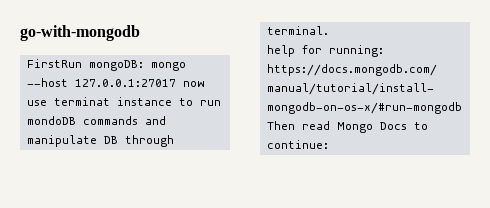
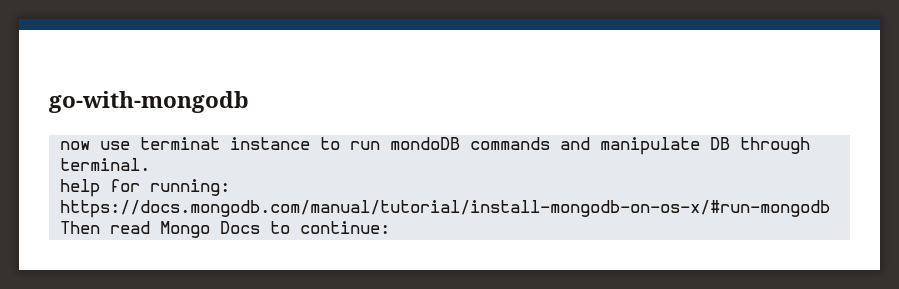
- FirstRun mongoDB: mongo --host 127.0.0.1:27017 now use terminat instance to run mondoDB commands and manipulate DB through terminal.
+ now use terminat instance to run mondoDB commands and manipulate DB through terminal.

